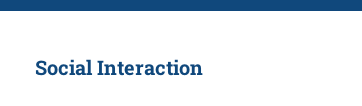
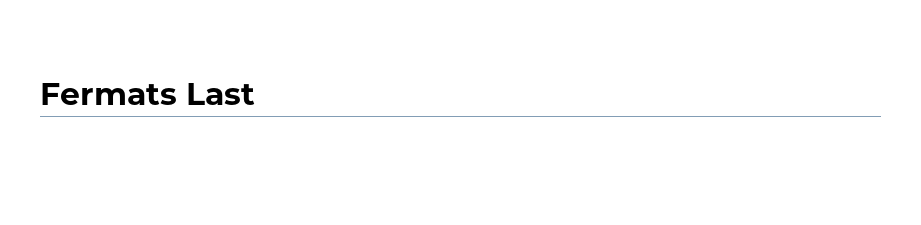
- Social Interaction
+ Fermats Last

